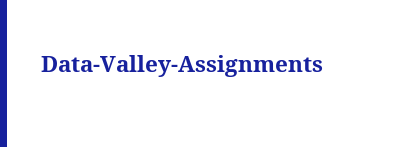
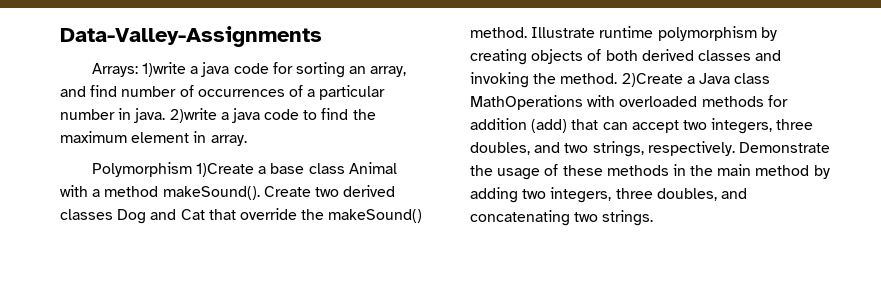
+ Arrays: 1)write a java code for sorting an array, and find number of occurrences of a particular number in java. 2)write a java code to find the maximum element in array.
+ Polymorphism 1)Create a base class Animal with a method makeSound(). Create two derived classes Dog and Cat that override the makeSound() method. Illustrate runtime polymorphism by creating objects of both derived classes and invoking the method. 2)Create a Java class MathOperations with overloaded methods for addition (add) that can accept two integers, three doubles, and two strings, respectively. Demonstrate the usage of these methods in the main method by adding two integers, three doubles, and concatenating two strings.

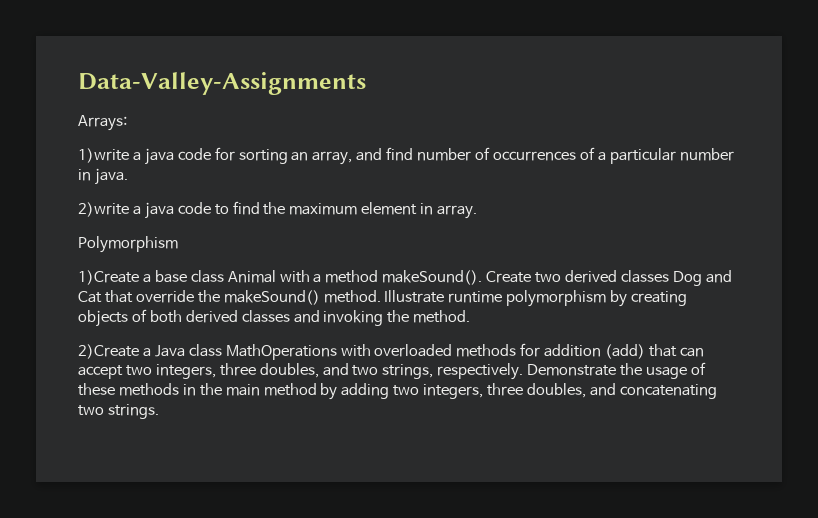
- Arrays: 1)write a java code for sorting an array, and find number of occurrences of a particular number in java. 2)write a java code to find the maximum element in array.
+ Arrays:
+ 1)write a java code for sorting an array, and find number of occurrences of a particular number in java.
+ 2)write a java code to find the maximum element in array.
- Polymorphism 1)Create a base class Animal with a method makeSound().
+ Polymorphism
+ 1)Create a base class Animal with a method makeSound().
- Illustrate runtime polymorphism by creating objects of both derived classes and invoking the method. 2)Create a Java class MathOperations with overloaded methods for addition (add) that can accept two integers, three doubles, and two strings, respectively.
+ Illustrate runtime polymorphism by creating objects of both derived classes and invoking the method.
+ 2)Create a Java class MathOperations with overloaded methods for addition (add) that can accept two integers, three doubles, and two strings, respectively.

